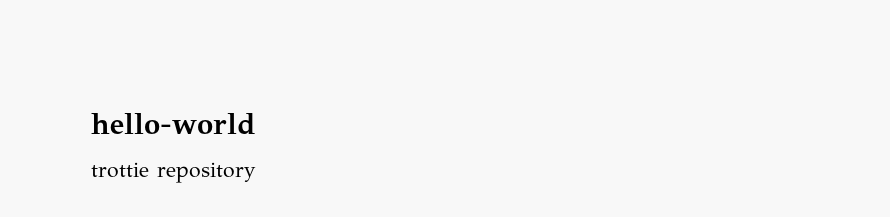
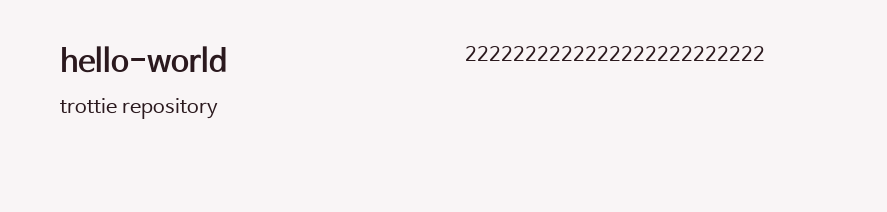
- trottie repository
+ trottie repository 2222222222222222222222222

